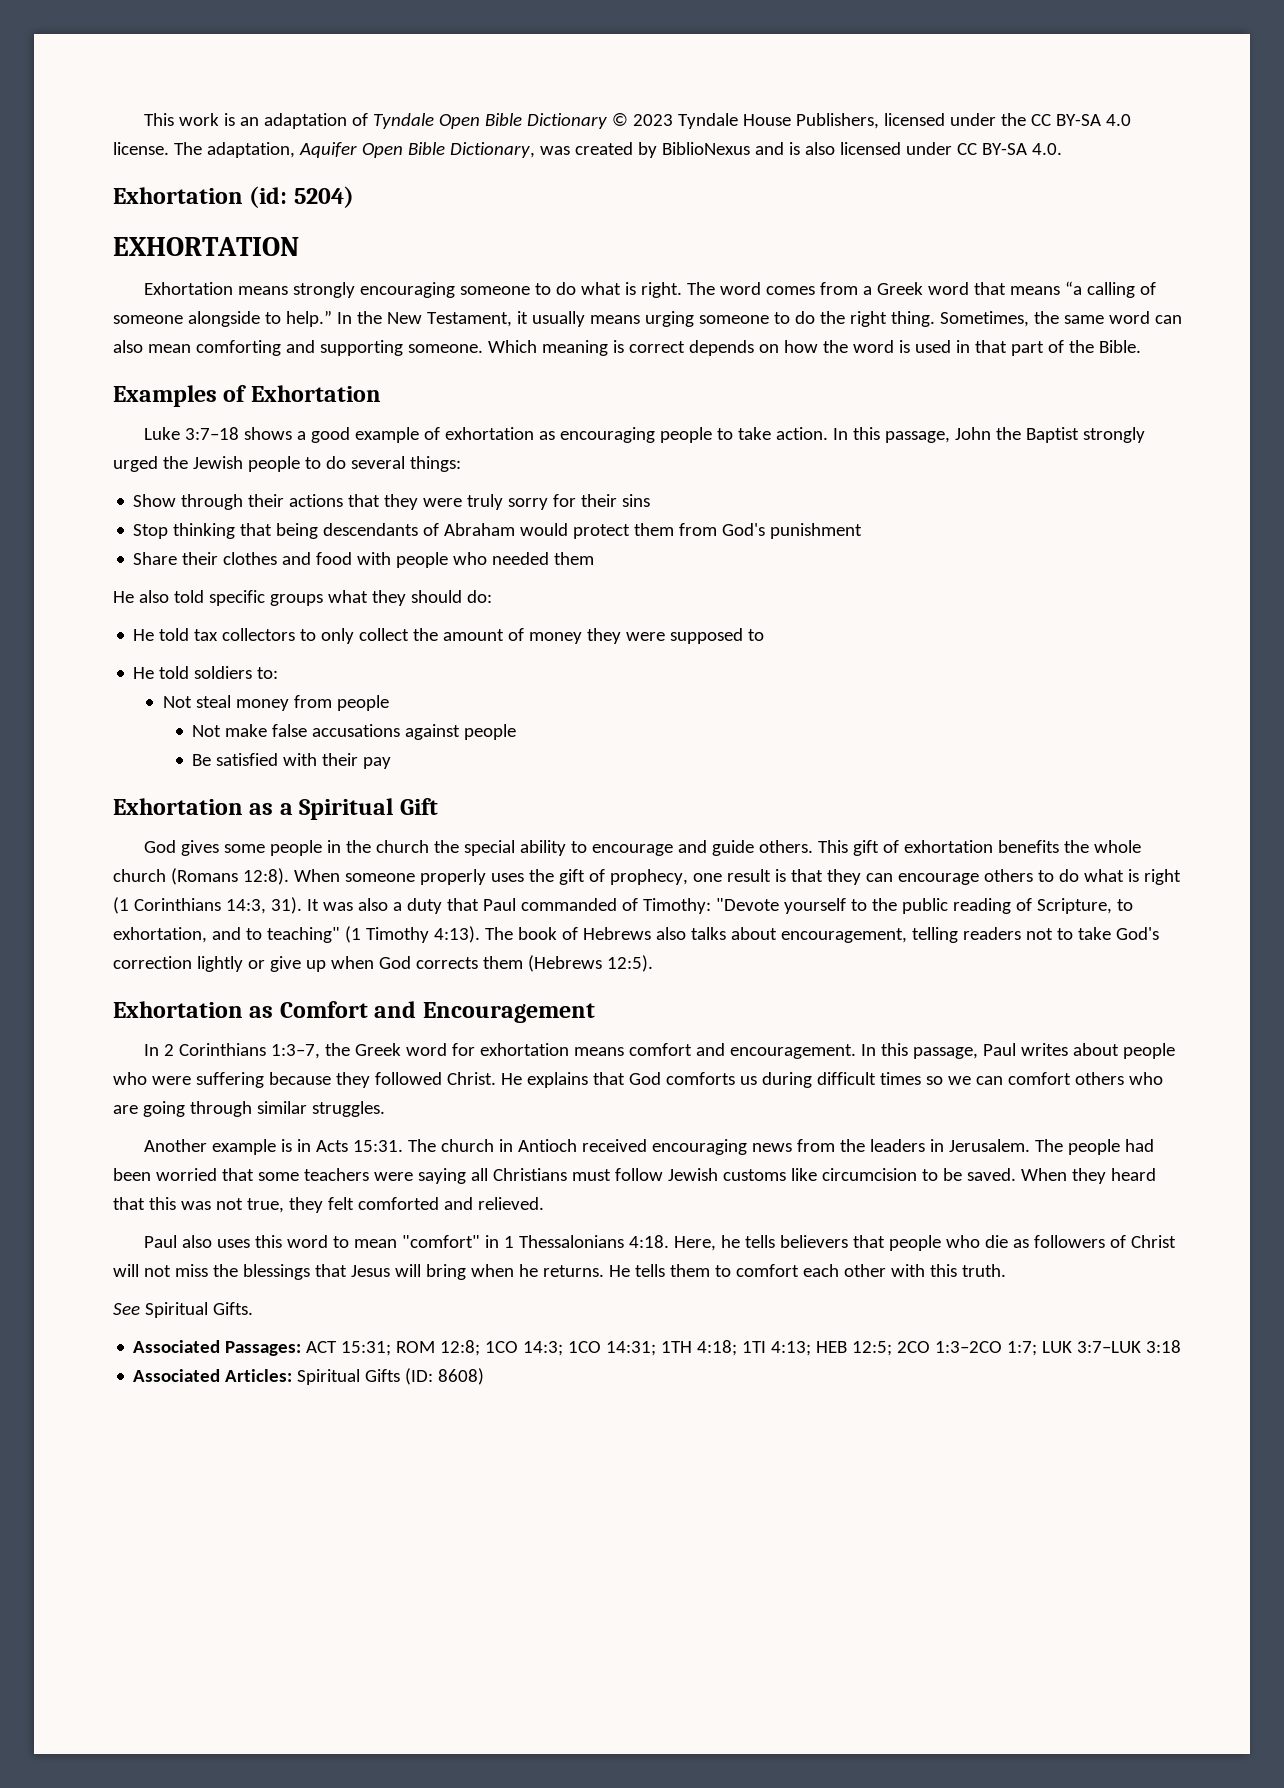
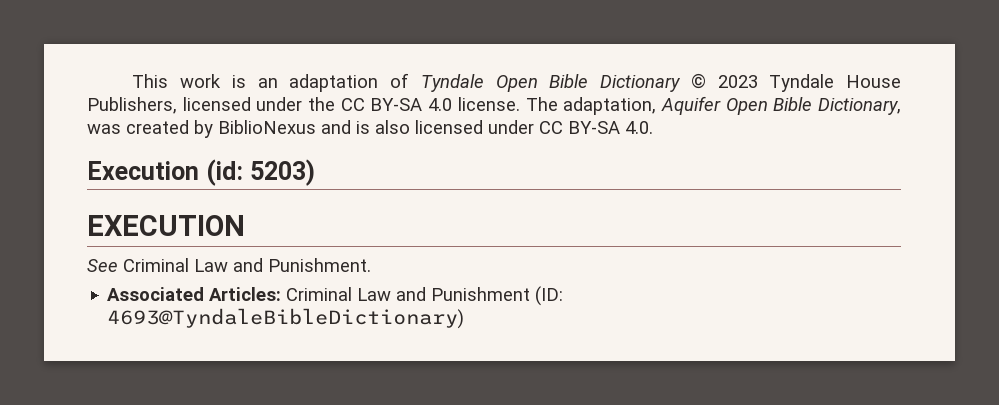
- Exhortation (id: 5204)
- EXHORTATION
- Exhortation means strongly encouraging someone to do what is right. The word comes from a Greek word that means “a calling of someone alongside to help.” In the New Testament, it usually means urging someone to do the right thing. Sometimes, the same word can also mean comforting and supporting someone. Which meaning is correct depends on how the word is used in that part of the Bible.
- Examples of Exhortation
- Luke 3:7–18 shows a good example of exhortation as encouraging people to take action. In this passage, John the Baptist strongly urged the Jewish people to do several things:
- Show through their actions that they were truly sorry for their sins
- Stop thinking that being descendants of Abraham would protect them from God's punishment
- Share their clothes and food with people who needed them
- He also told specific groups what they should do:
- He told tax collectors to only collect the amount of money they were supposed to
- He told soldiers to:
- Not steal money from people
- Not make false accusations against people
- Be satisfied with their pay
- Exhortation as a Spiritual Gift
- God gives some people in the church the special ability to encourage and guide others. This gift of exhortation benefits the whole church (Romans 12:8). When someone properly uses the gift of prophecy, one result is that they can encourage others to do what is right (1 Corinthians 14:3, 31). It was also a duty that Paul commanded of Timothy: "Devote yourself to the public reading of Scripture, to exhortation, and to teaching" (1 Timothy 4:13). The book of Hebrews also talks about encouragement, telling readers not to take God's correction lightly or give up when God corrects them (Hebrews 12:5).
- Exhortation as Comfort and Encouragement
- In 2 Corinthians 1:3–7, the Greek word for exhortation means comfort and encouragement. In this passage, Paul writes about people who were suffering because they followed Christ. He explains that God comforts us during difficult times so we can comfort others who are going through similar struggles.
- Another example is in Acts 15:31. The church in Antioch received encouraging news from the leaders in Jerusalem. The people had been worried that some teachers were saying all Christians must follow Jewish customs like circumcision to be saved. When they heard that this was not true, they felt comforted and relieved.
- Paul also uses this word to mean "comfort" in 1 Thessalonians 4:18. Here, he tells believers that people who die as followers of Christ will not miss the blessings that Jesus will bring when he returns. He tells them to comfort each other with this truth.
- See Spiritual Gifts.
- Associated Passages: ACT 15:31; ROM 12:8; 1CO 14:3; 1CO 14:31; 1TH 4:18; 1TI 4:13; HEB 12:5; 2CO 1:3–2CO 1:7; LUK 3:7–LUK 3:18
- Associated Articles: Spiritual Gifts (ID: 8608)
+ Execution (id: 5203)
+ EXECUTION
+ See Criminal Law and Punishment.
+ Associated Articles: Criminal Law and Punishment (ID: 4693@TyndaleBibleDictionary)

